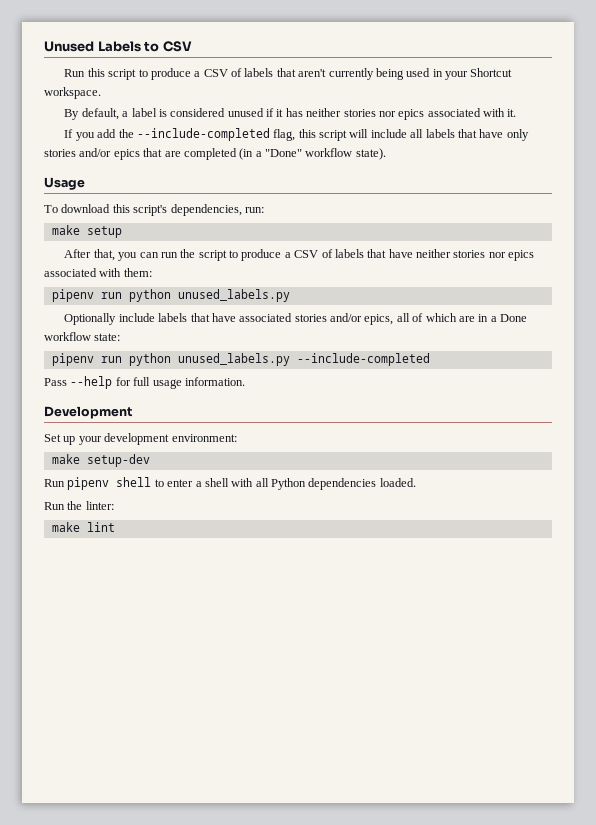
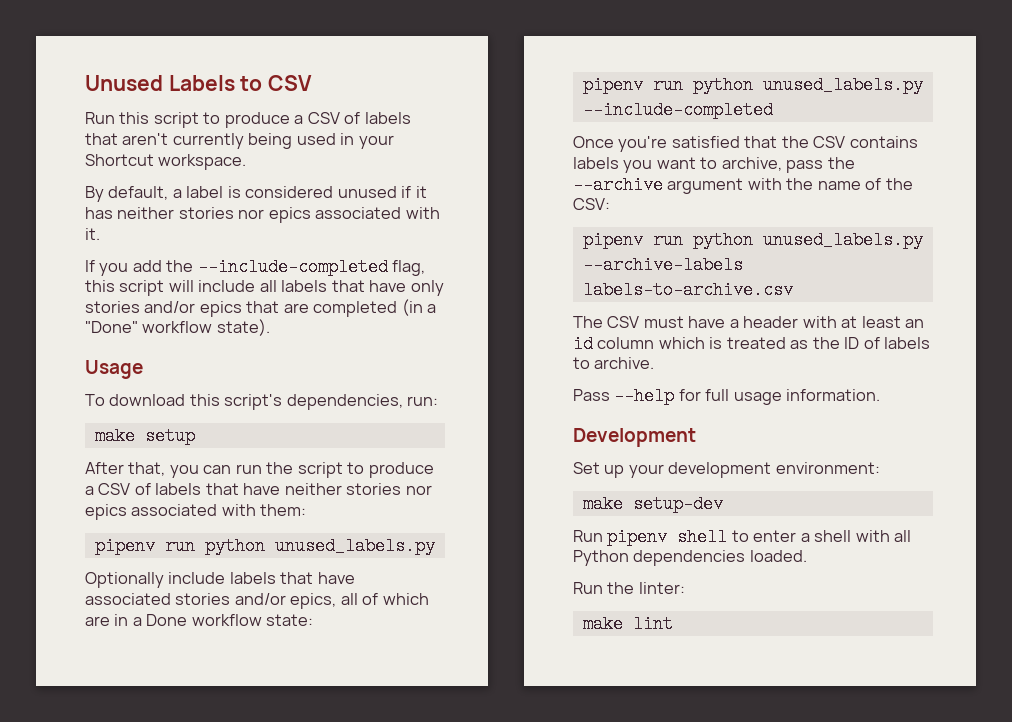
+ Once you're satisfied that the CSV contains labels you want to archive, pass the --archive argument with the name of the CSV:
+ pipenv run python unused_labels.py --archive-labels labels-to-archive.csv
+ The CSV must have a header with at least an id column which is treated as the ID of labels to archive.

